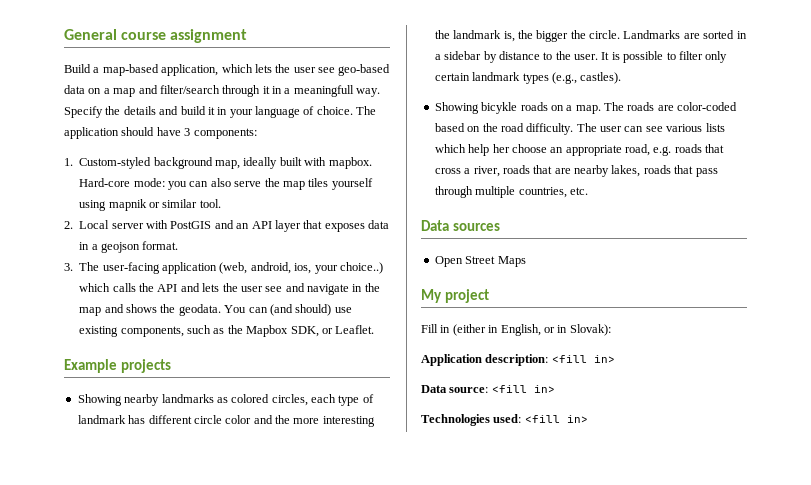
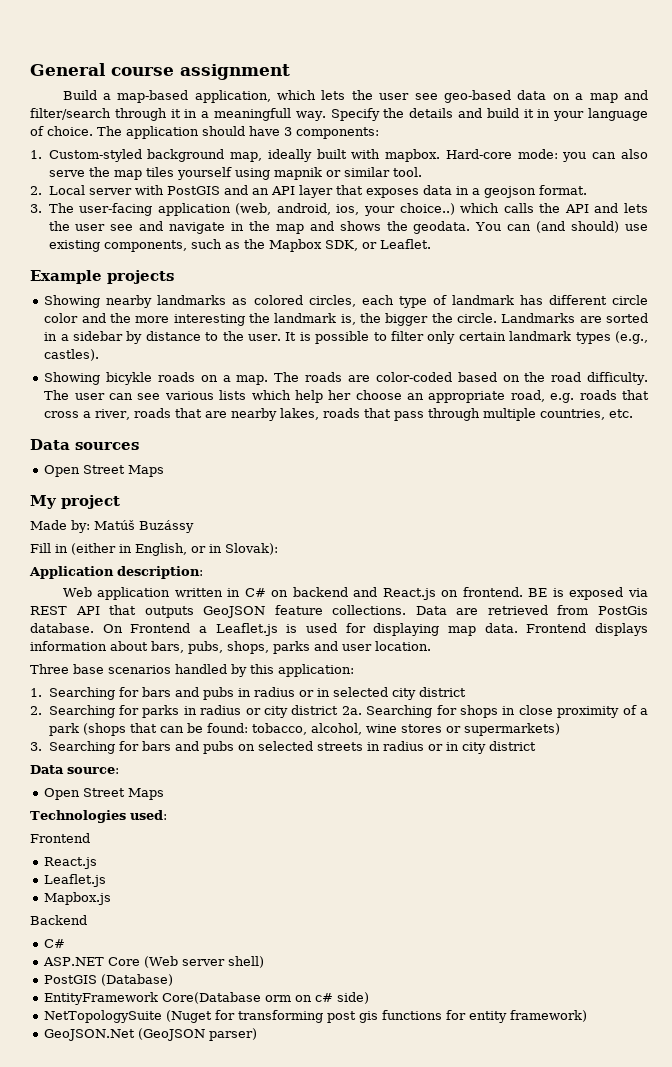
+ Made by: Matúš Buzássy
- Application description: <fill in>
+ Application description:
+ Web application written in C# on backend and React.js on frontend. BE is exposed via REST API that outputs GeoJSON feature collections. Data are retrieved from PostGis database. On Frontend a Leaflet.js is used for displaying map data. Frontend displays information about bars, pubs, shops, parks and user location.
+ Three base scenarios handled by this application:
+ 1. Searching for bars and pubs in radius or in selected city district
+ 2. Searching for parks in radius or city district 2a. Searching for shops in close proximity of a park (shops that can be found: tobacco, alcohol, wine stores or supermarkets)
+ 3. Searching for bars and pubs on selected streets in radius or in city district
- Data source: <fill in>
+ Data source:
+ Open Street Maps
- Technologies used: <fill in>
+ Technologies used:
+ Frontend
+ React.js
+ Leaflet.js
+ Mapbox.js
+ Backend
+ C#
+ ASP.NET Core (Web server shell)
+ PostGIS (Database)
+ EntityFramework Core(Database orm on c# side)
+ NetTopologySuite (Nuget for transforming post gis functions for entity framework)
+ GeoJSON.Net (GeoJSON parser)

